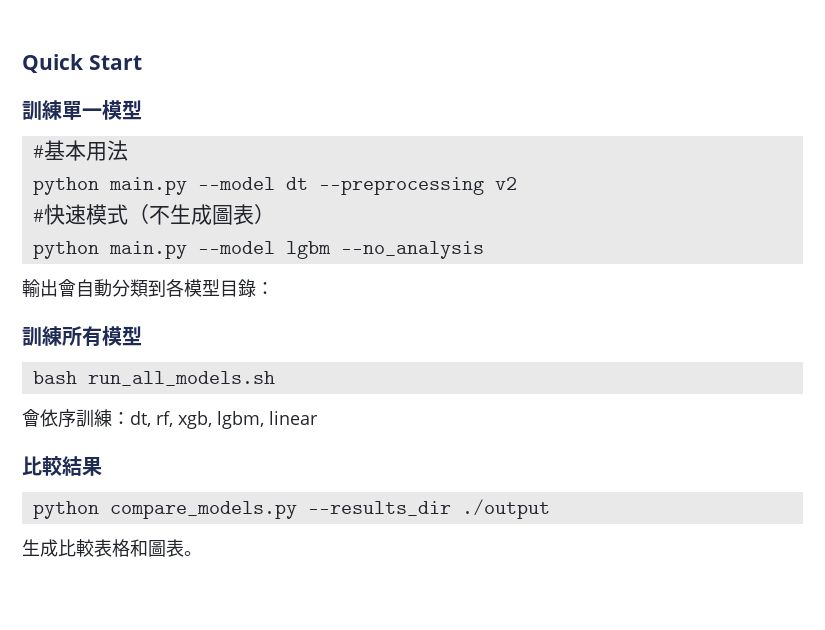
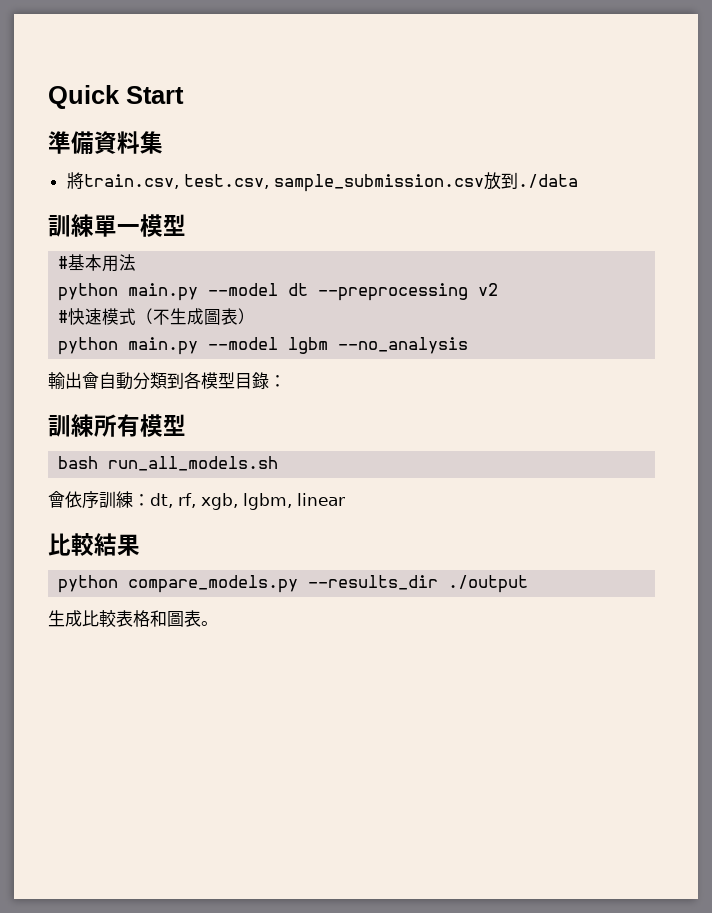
+ 準備資料集
+ 將train.csv, test.csv, sample_submission.csv放到./data

